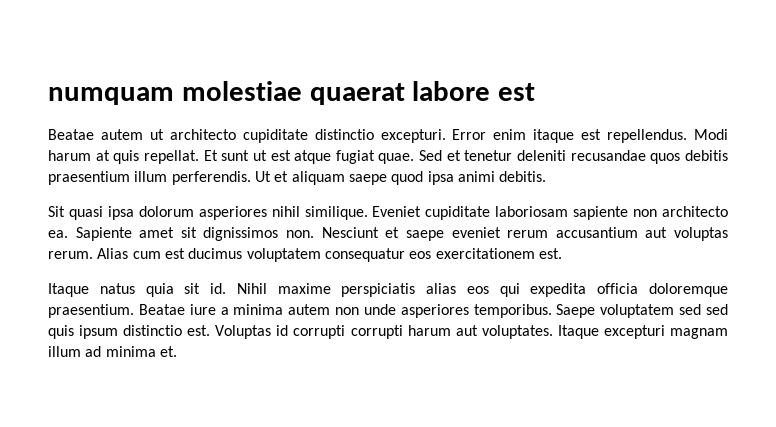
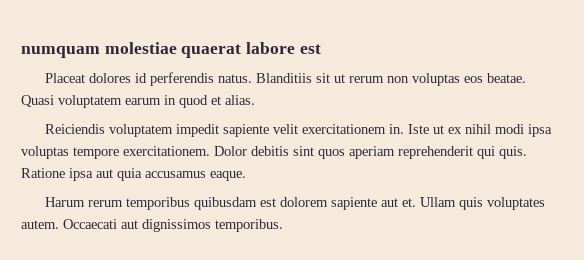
- Beatae autem ut architecto cupiditate distinctio excepturi. Error enim itaque est repellendus. Modi harum at quis repellat. Et sunt ut est atque fugiat quae. Sed et tenetur deleniti recusandae quos debitis praesentium illum perferendis. Ut et aliquam saepe quod ipsa animi debitis.
- Sit quasi ipsa dolorum asperiores nihil similique. Eveniet cupiditate laboriosam sapiente non architecto ea. Sapiente amet sit dignissimos non. Nesciunt et saepe eveniet rerum accusantium aut voluptas rerum. Alias cum est ducimus voluptatem consequatur eos exercitationem est.
- Itaque natus quia sit id. Nihil maxime perspiciatis alias eos qui expedita officia doloremque praesentium. Beatae iure a minima autem non unde asperiores temporibus. Saepe voluptatem sed sed quis ipsum distinctio est. Voluptas id corrupti corrupti harum aut voluptates. Itaque excepturi magnam illum ad minima et.
+ Placeat dolores id perferendis natus. Blanditiis sit ut rerum non voluptas eos beatae. Quasi voluptatem earum in quod et alias.
+ Reiciendis voluptatem impedit sapiente velit exercitationem in. Iste ut ex nihil modi ipsa voluptas tempore exercitationem. Dolor debitis sint quos aperiam reprehenderit qui quis. Ratione ipsa aut quia accusamus eaque.
+ Harum rerum temporibus quibusdam est dolorem sapiente aut et. Ullam quis voluptates autem. Occaecati aut dignissimos temporibus.

